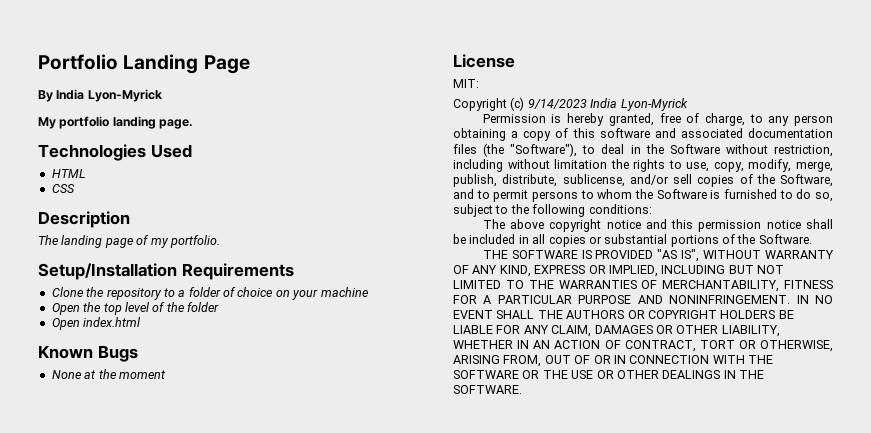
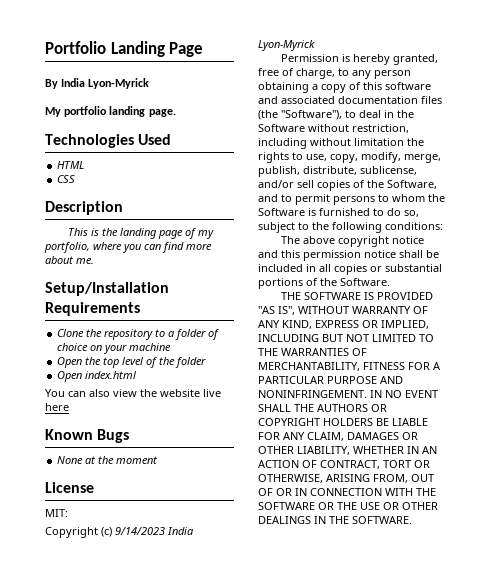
- The landing page of my portfolio.
+ This is the landing page of my portfolio, where you can find more about me.
+ You can also view the website live here

